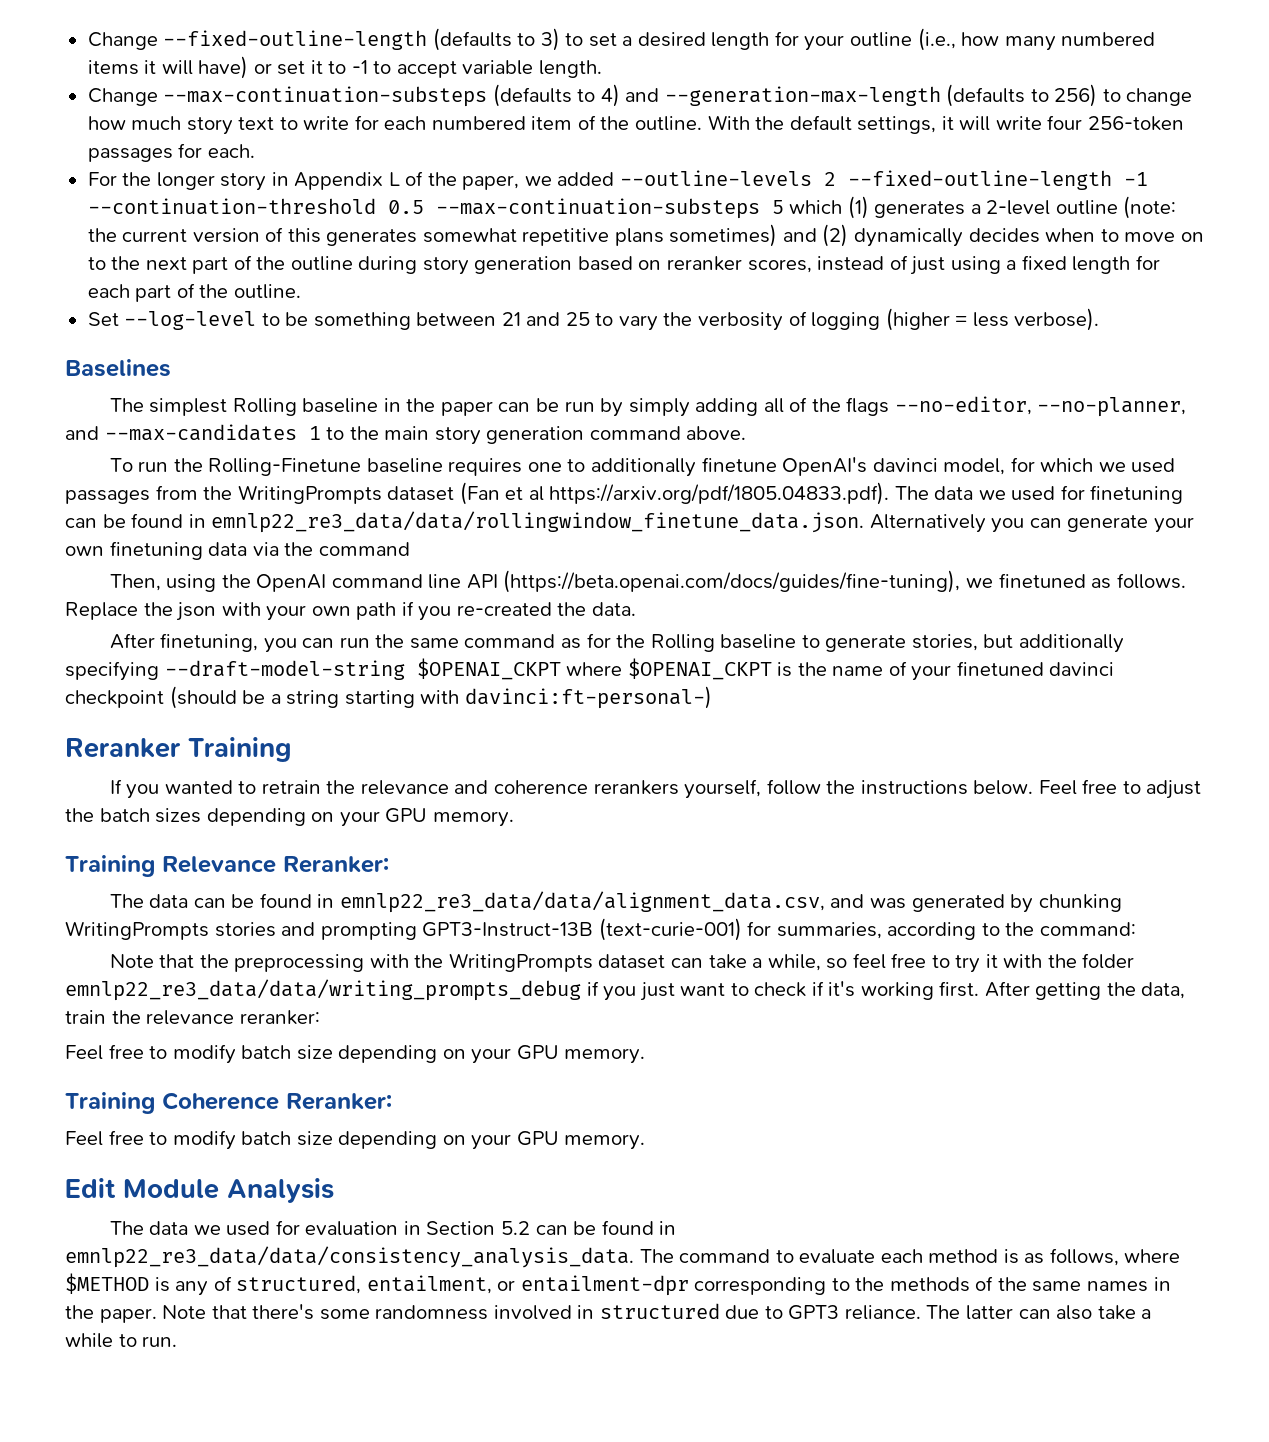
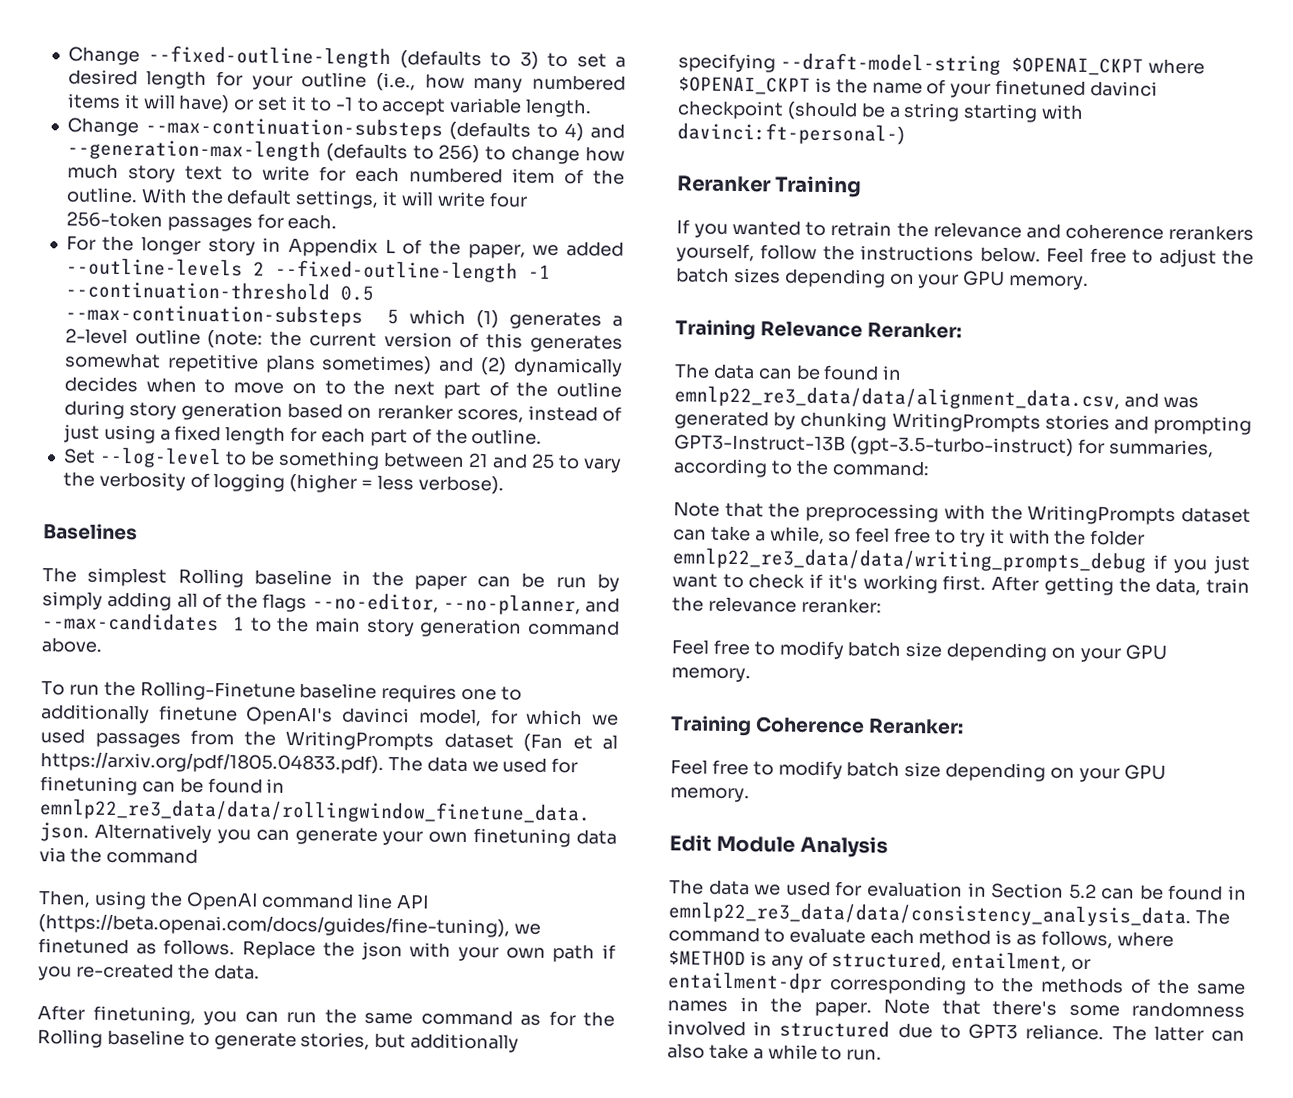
- The data can be found in emnlp22_re3_data/data/alignment_data.csv, and was generated by chunking WritingPrompts stories and prompting GPT3-Instruct-13B (text-curie-001) for summaries, according to the command:
+ The data can be found in emnlp22_re3_data/data/alignment_data.csv, and was generated by chunking WritingPrompts stories and prompting GPT3-Instruct-13B (gpt-3.5-turbo-instruct) for summaries, according to the command:

